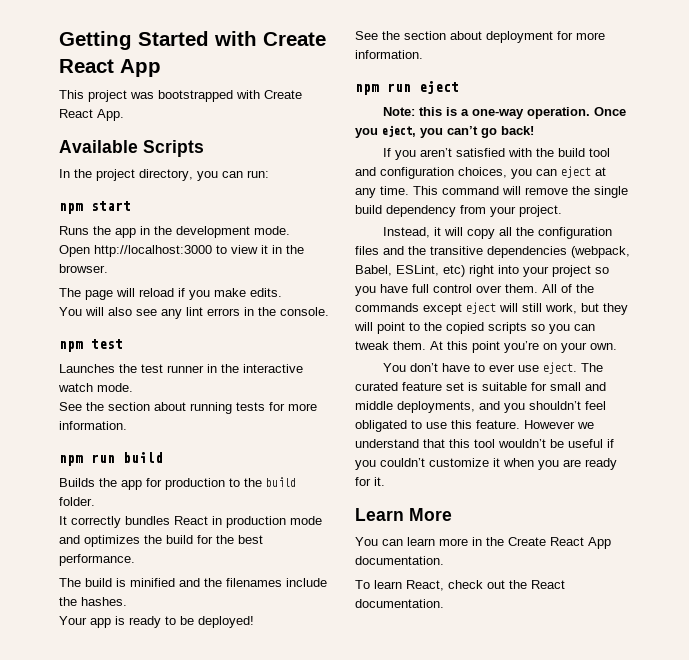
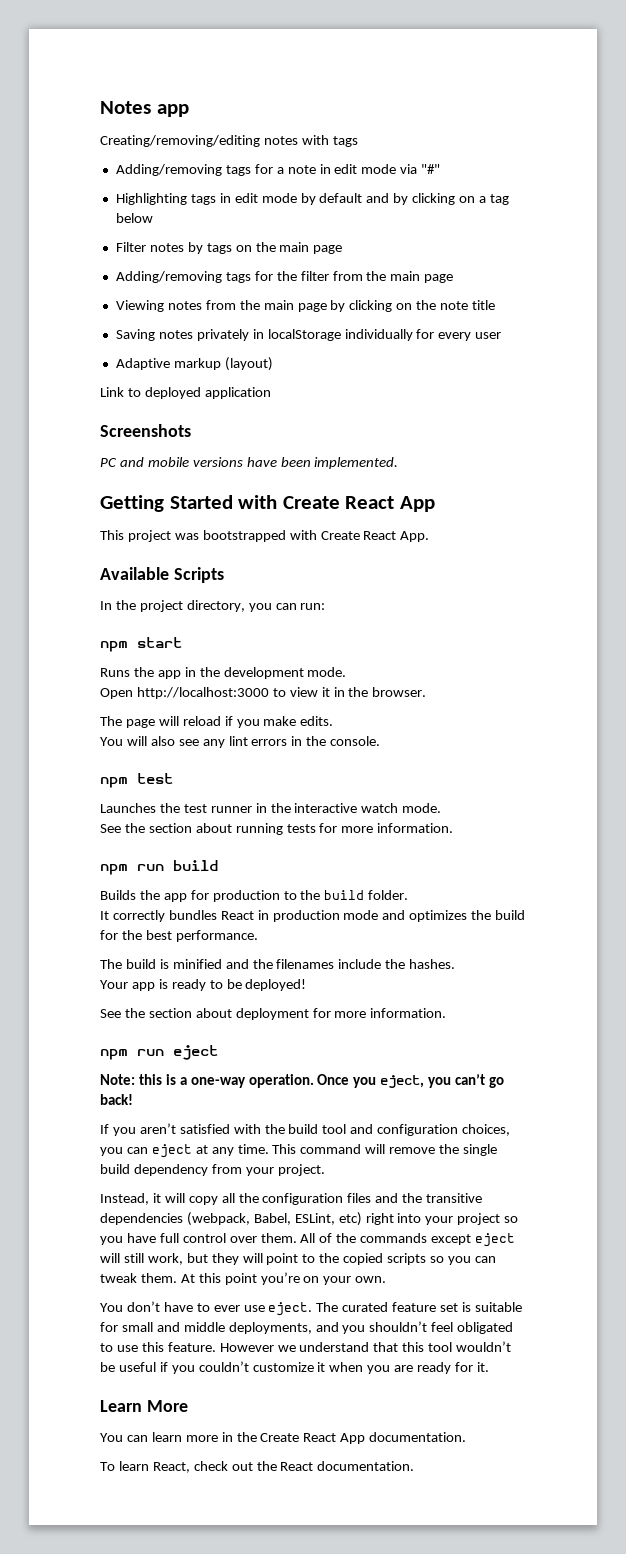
+ Notes app
+ Creating/removing/editing notes with tags
+ Adding/removing tags for a note in edit mode via "#"
+ Highlighting tags in edit mode by default and by clicking on a tag below
+ Filter notes by tags on the main page
+ Adding/removing tags for the filter from the main page
+ Viewing notes from the main page by clicking on the note title
+ Saving notes privately in localStorage individually for every user
+ Adaptive markup (layout)
+ Link to deployed application
+ Screenshots
+ PC and mobile versions have been implemented.

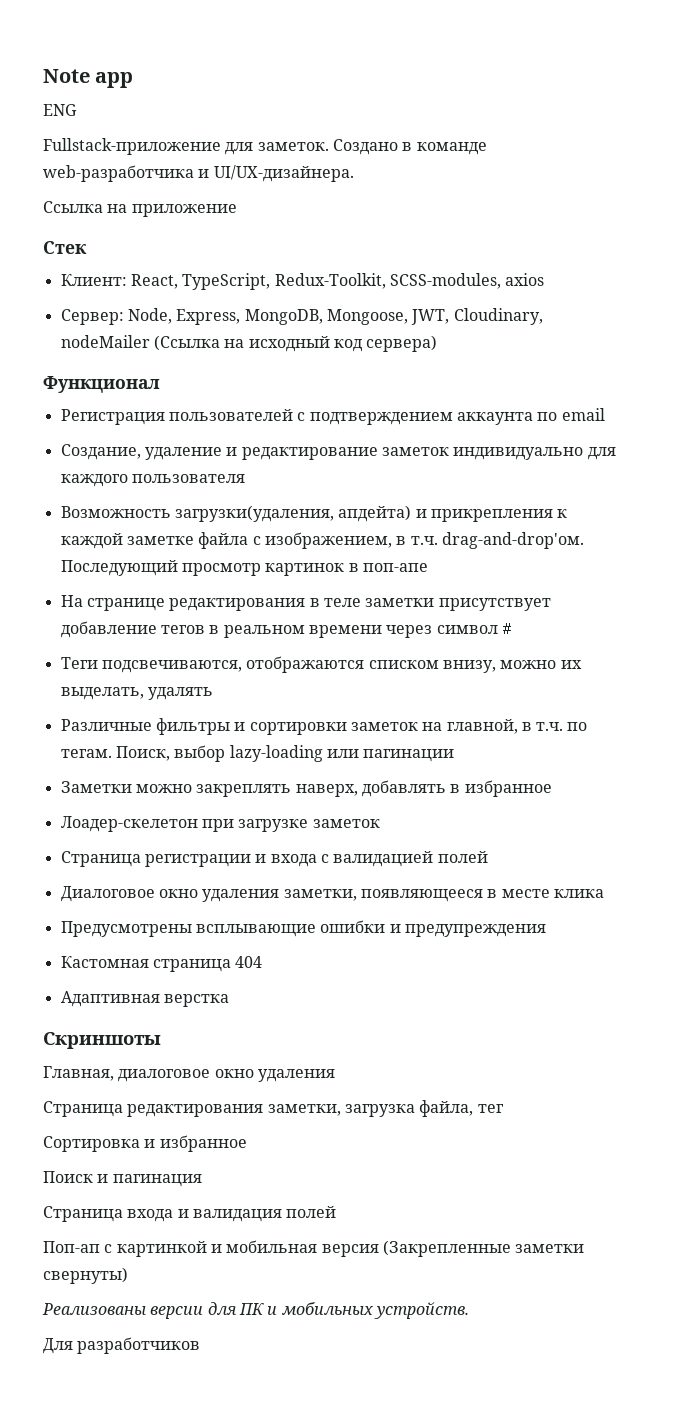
- Notes app
+ Note app
- Creating/removing/editing notes with tags
- Adding/removing tags for a note in edit mode via "#"
- Highlighting tags in edit mode by default and by clicking on a tag below
- Filter notes by tags on the main page
- Adding/removing tags for the filter from the main page
- Viewing notes from the main page by clicking on the note title
- Saving notes privately in localStorage individually for every user
- Adaptive markup (layout)
- Link to deployed application
- Screenshots
- PC and mobile versions have been implemented.
- Getting Started with Create React App
- This project was bootstrapped with Create React App.
- Available Scripts
- In the project directory, you can run:
- npm start
- Runs the app in the development mode.
- Open http://localhost:3000 to view it in the browser.
- The page will reload if you make edits.
- You will also see any lint errors in the console.
- npm test
- Launches the test runner in the interactive watch mode.
- See the section about running tests for more information.
- npm run build
- Builds the app for production to the build folder.
- It correctly bundles React in production mode and optimizes the build for the best performance.
- The build is minified and the filenames include the hashes.
- Your app is ready to be deployed!
- See the section about deployment for more information.
- npm run eject
- Note: this is a one-way operation. Once you eject, you can’t go back!
- If you aren’t satisfied with the build tool and configuration choices, you can eject at any time. This command will remove the single build dependency from your project.
- Instead, it will copy all the configuration files and the transitive dependencies (webpack, Babel, ESLint, etc) right into your project so you have full control over them. All of the commands except eject will still work, but they will point to the copied scripts so you can tweak them. At this point you’re on your own.
- You don’t have to ever use eject. The curated feature set is suitable for small and middle deployments, and you shouldn’t feel obligated to use this feature. However we understand that this tool wouldn’t be useful if you couldn’t customize it when you are ready for it.
- Learn More
- You can learn more in the Create React App documentation.
- To learn React, check out the React documentation.
+ ENG
+ Fullstack-приложение для заметок. Создано в команде web-разработчика и UI/UX-дизайнера.
+ Ссылка на приложение
+ Стек
+ Клиент: React, TypeScript, Redux-Toolkit, SCSS-modules, axios
+ Сервер: Node, Express, MongoDB, Mongoose, JWT, Cloudinary, nodeMailer (Ссылка на исходный код сервера)
+ Функционал
+ Регистрация пользователей с подтверждением аккаунта по email
+ Создание, удаление и редактирование заметок индивидуально для каждого пользователя
+ Возможность загрузки(удаления, апдейта) и прикрепления к каждой заметке файла с изображением, в т.ч. drag-and-drop'ом. Последующий просмотр картинок в поп-апе
+ На странице редактирования в теле заметки присутствует добавление тегов в реальном времени через символ #
+ Теги подсвечиваются, отображаются списком внизу, можно их выделать, удалять
+ Различные фильтры и сортировки заметок на главной, в т.ч. по тегам. Поиск, выбор lazy-loading или пагинации
+ Заметки можно закреплять наверх, добавлять в избранное
+ Лоадер-скелетон при загрузке заметок
+ Страница регистрации и входа с валидацией полей
+ Диалоговое окно удаления заметки, появляющееся в месте клика
+ Предусмотрены всплывающие ошибки и предупреждения
+ Кастомная страница 404
+ Адаптивная верстка
+ Скриншоты
+ Главная, диалоговое окно удаления
+ Страница редактирования заметки, загрузка файла, тег
+ Сортировка и избранное
+ Поиск и пагинация
+ Страница входа и валидация полей
+ Поп-ап с картинкой и мобильная версия (Закрепленные заметки свернуты)
+ Реализованы версии для ПК и мобильных устройств.
+ Для разработчиков

